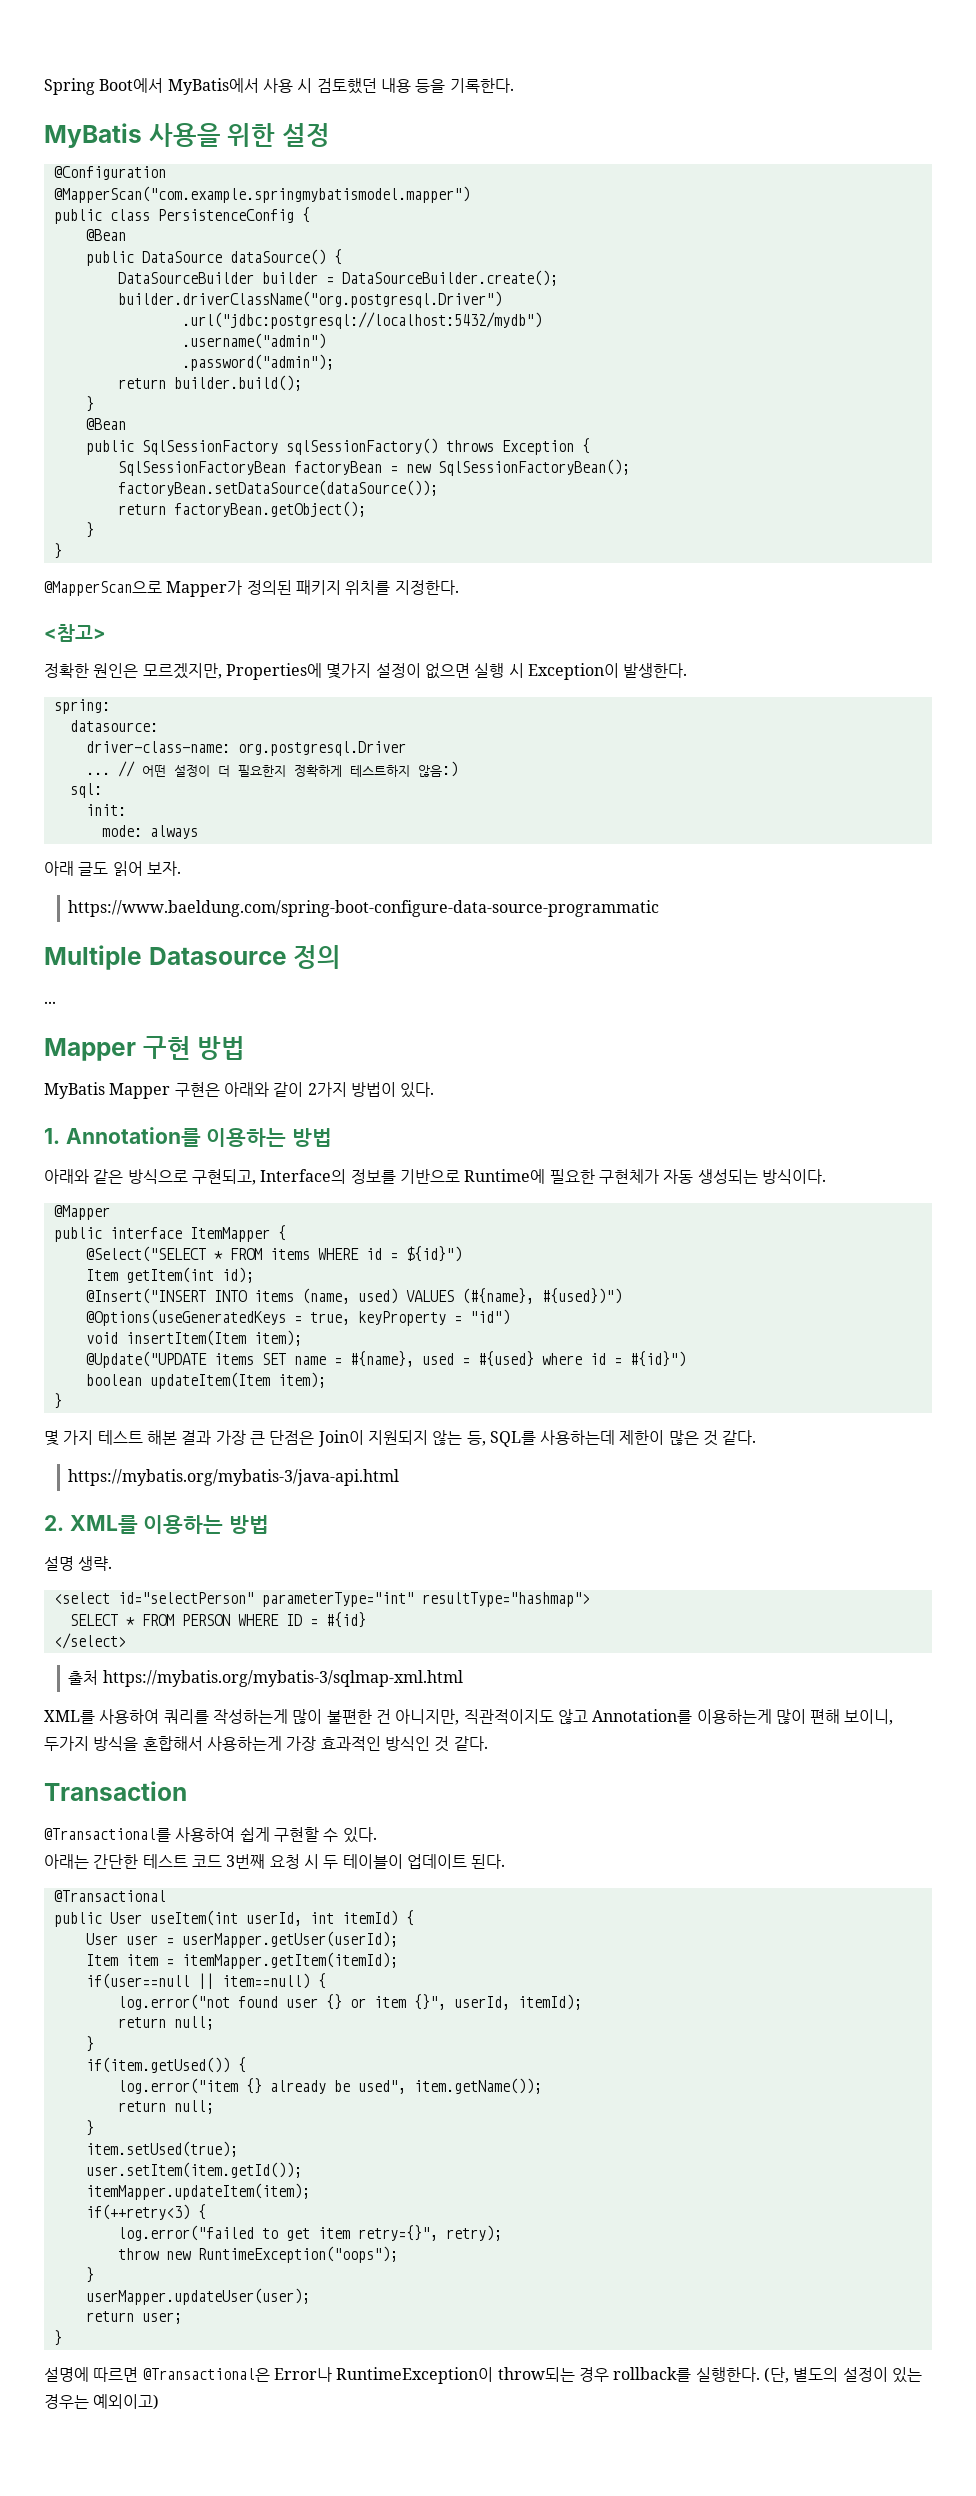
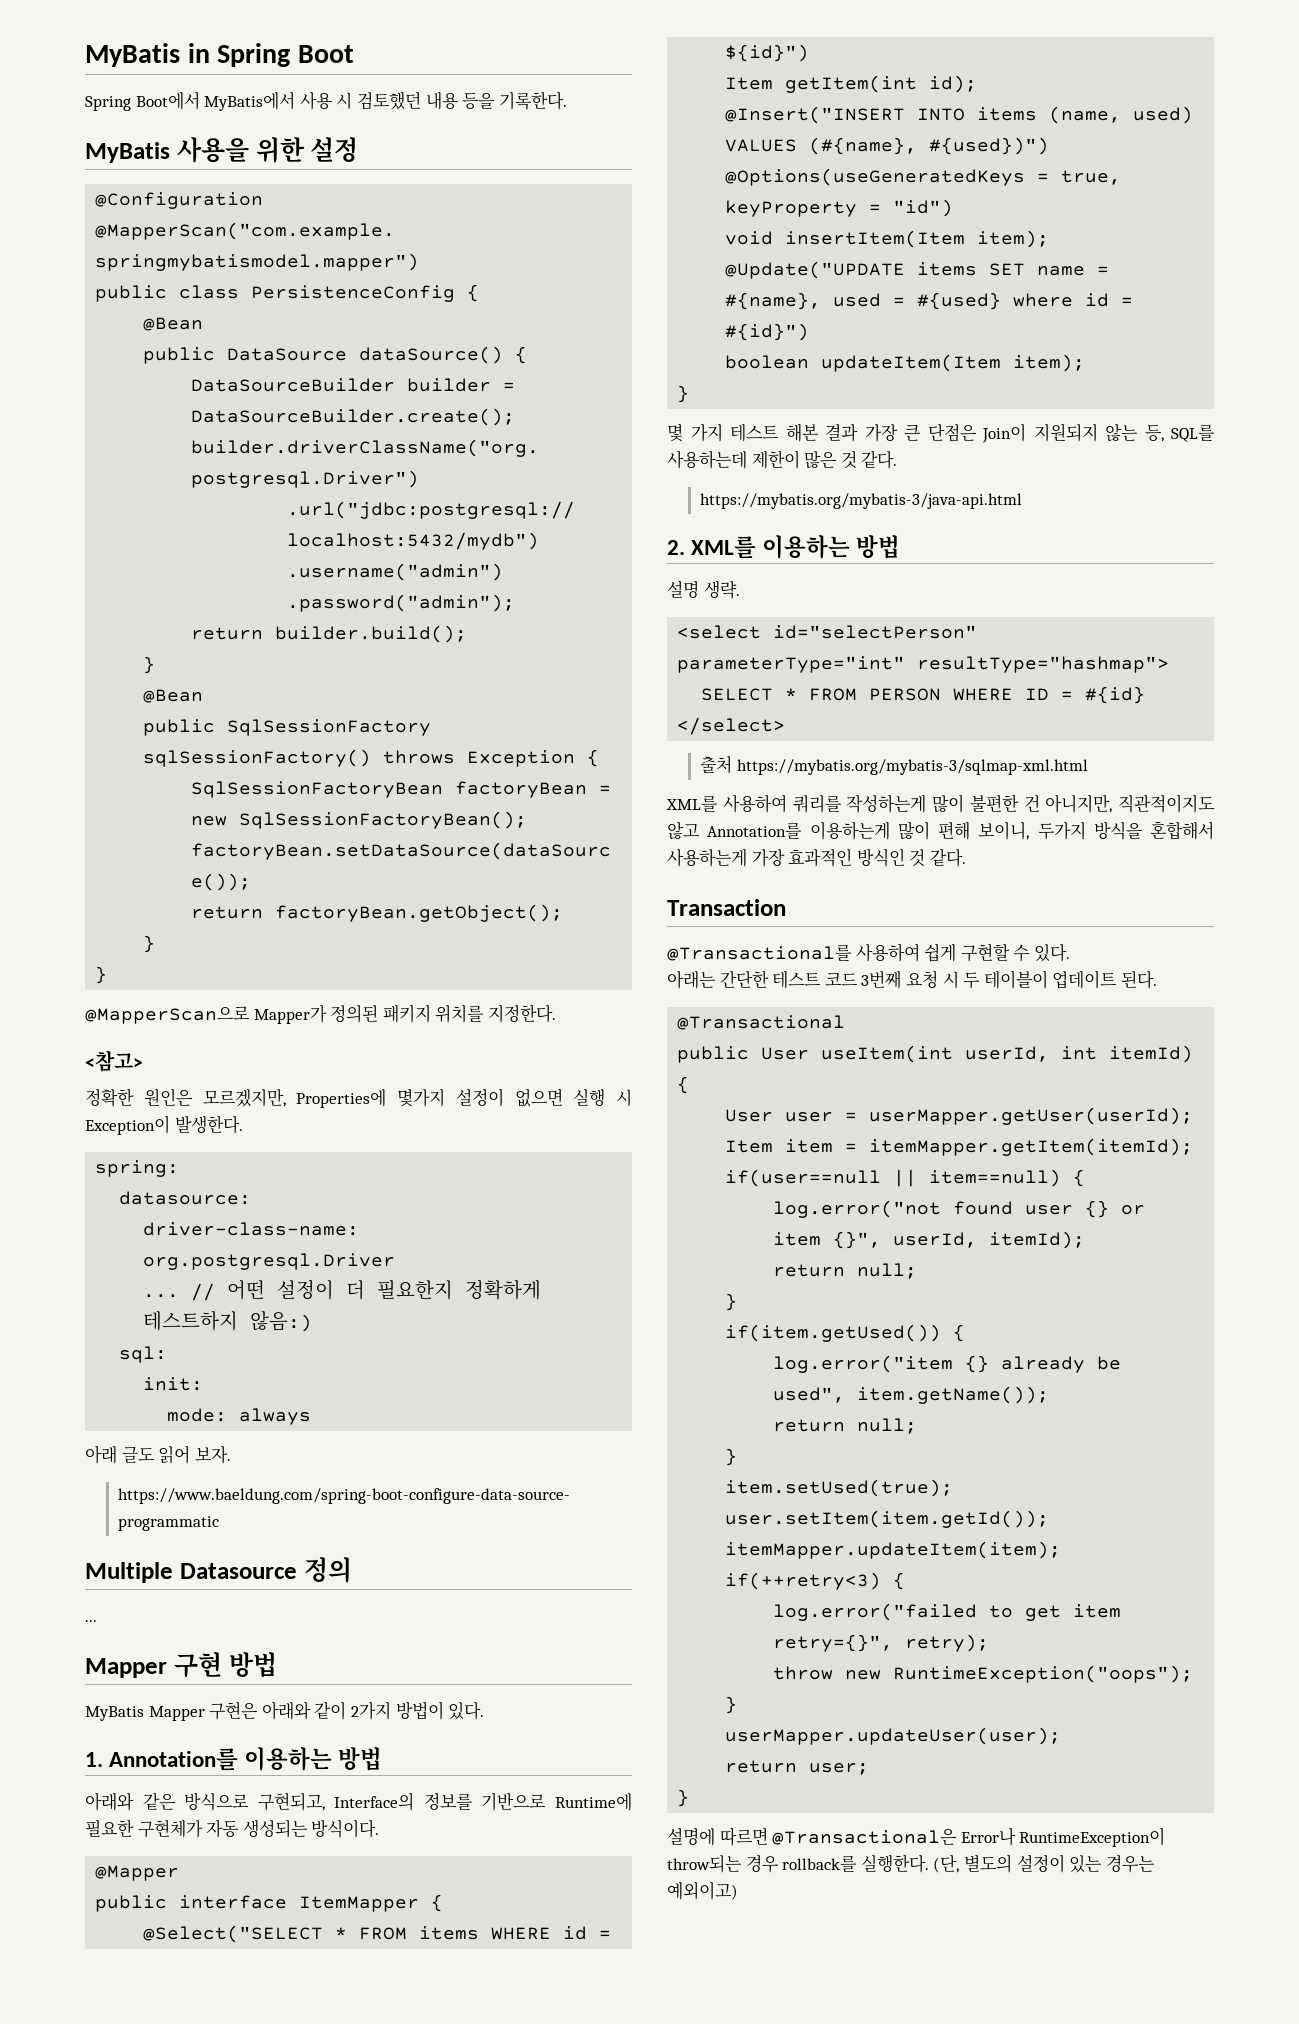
+ MyBatis in Spring Boot

